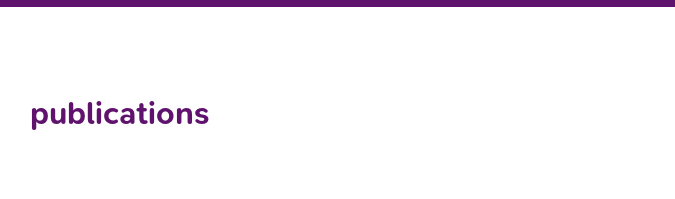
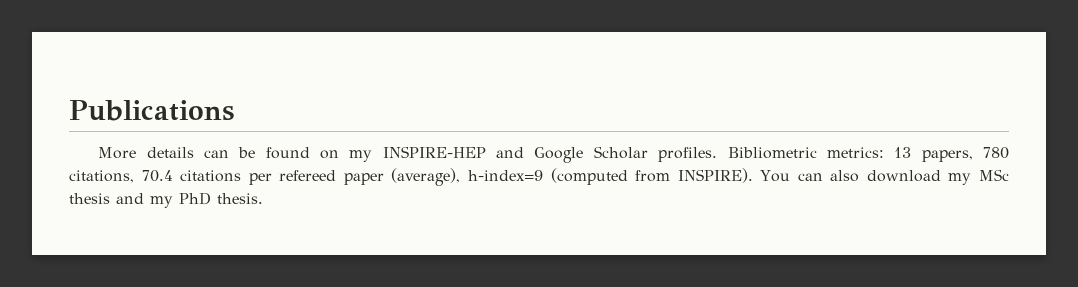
- publications
+ Publications
+ More details can be found on my INSPIRE-HEP and Google Scholar profiles. Bibliometric metrics: 13 papers, 780 citations, 70.4 citations per refereed paper (average), h-index=9 (computed from INSPIRE). You can also download my MSc thesis and my PhD thesis.

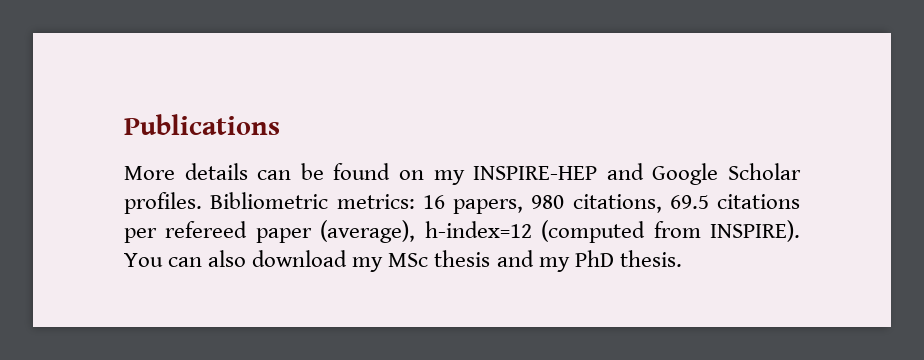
- Bibliometric metrics: 13 papers, 780 citations, 70.4 citations per refereed paper (average), h-index=9 (computed from INSPIRE).
+ Bibliometric metrics: 16 papers, 980 citations, 69.5 citations per refereed paper (average), h-index=12 (computed from INSPIRE).

